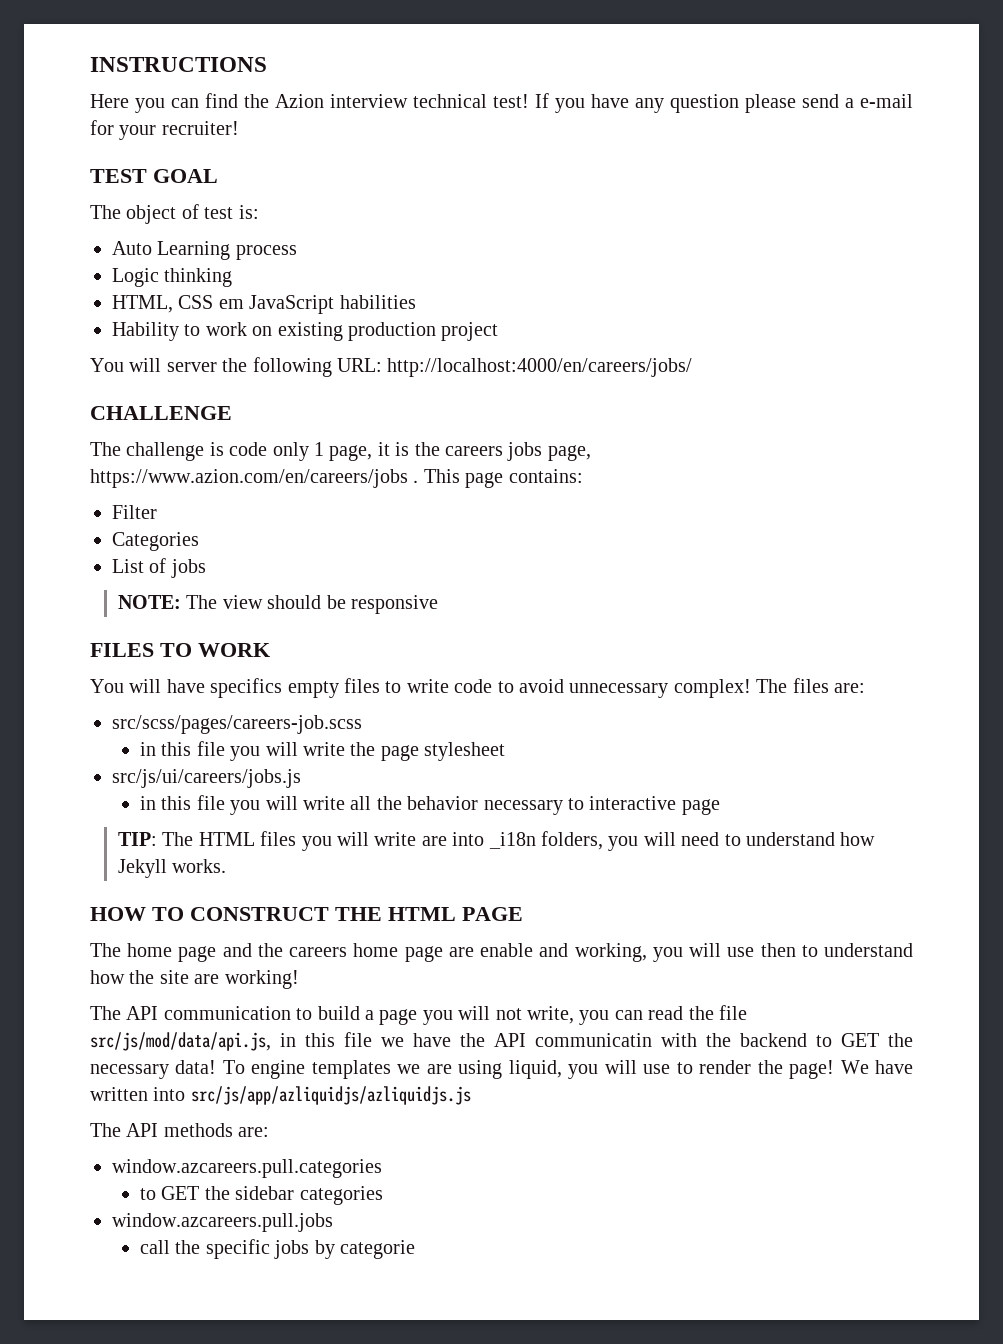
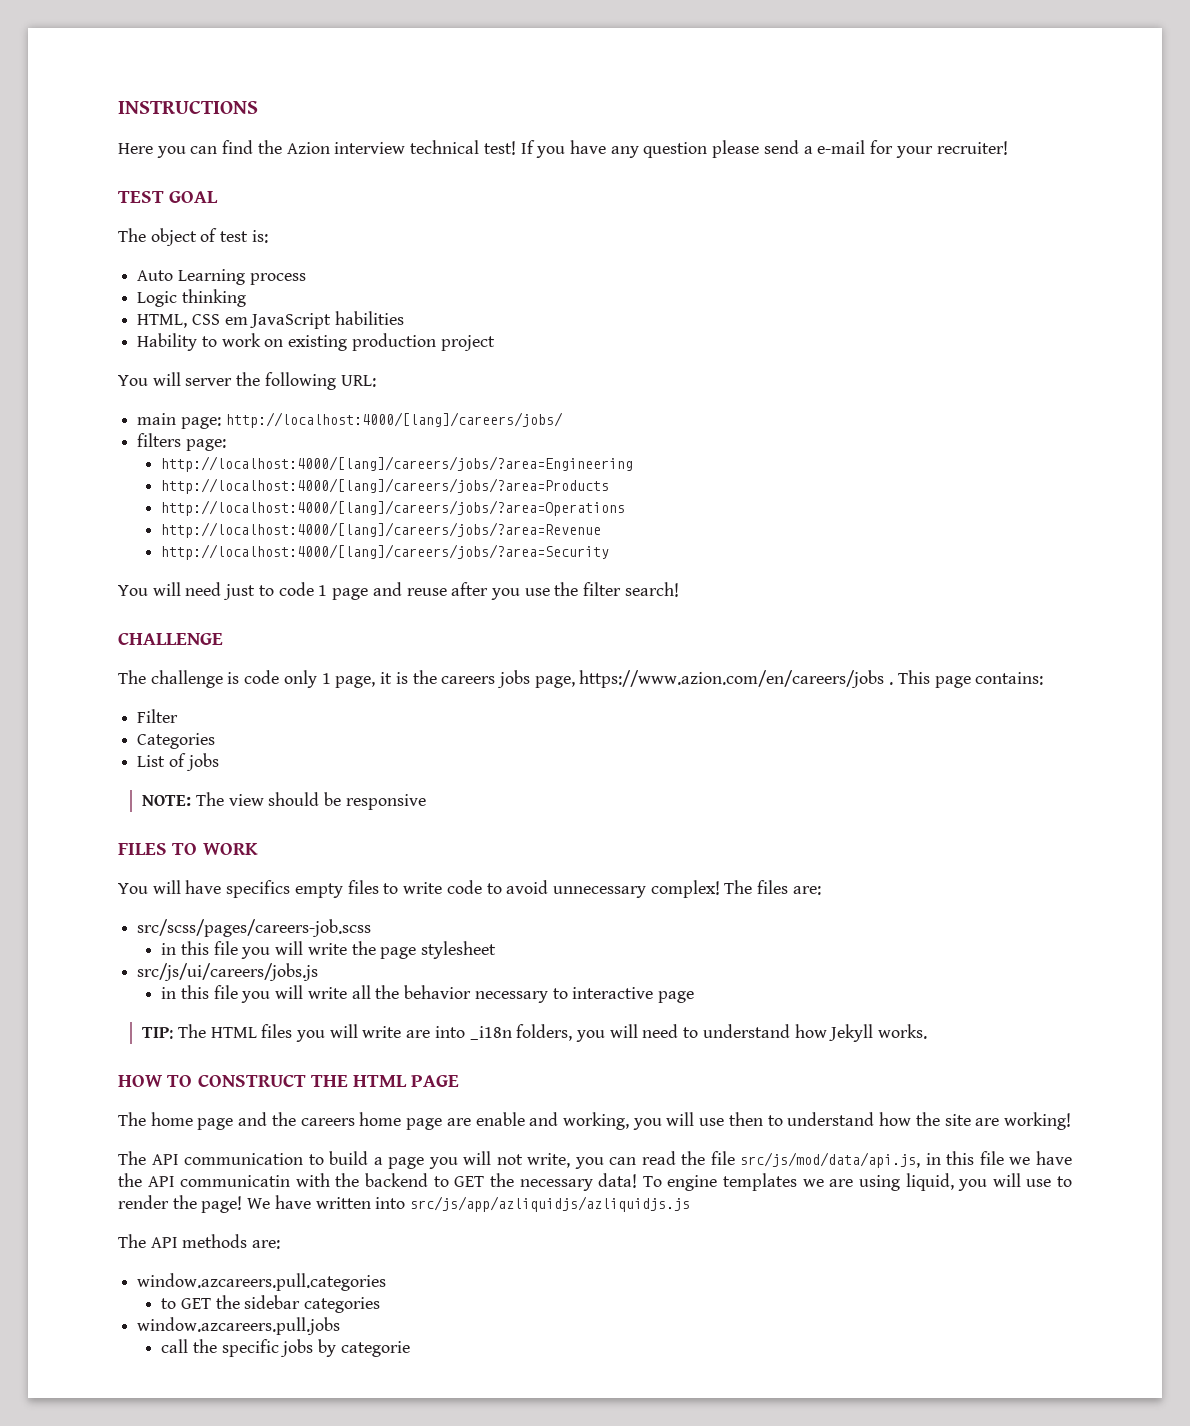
- You will server the following URL: http://localhost:4000/en/careers/jobs/
+ You will server the following URL:
+ main page: http://localhost:4000/[lang]/careers/jobs/
+ filters page:
+ http://localhost:4000/[lang]/careers/jobs/?area=Engineering
+ http://localhost:4000/[lang]/careers/jobs/?area=Products
+ http://localhost:4000/[lang]/careers/jobs/?area=Operations
+ http://localhost:4000/[lang]/careers/jobs/?area=Revenue
+ http://localhost:4000/[lang]/careers/jobs/?area=Security
+ You will need just to code 1 page and reuse after you use the filter search!

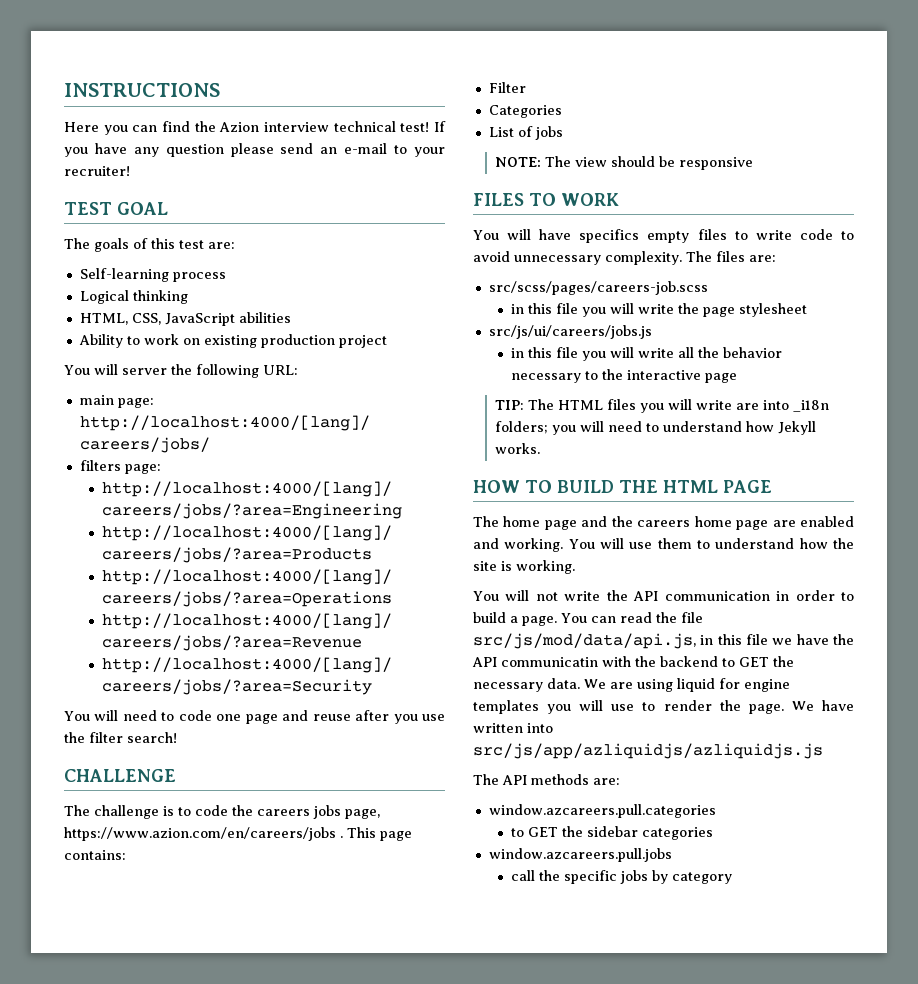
- If you have any question please send a e-mail for your recruiter!
+ If you have any question please send an e-mail to your recruiter!
- The object of test is:
- Auto Learning process
+ The goals of this test are:
+ Self-learning process
- Logic thinking
+ Logical thinking
- HTML, CSS em JavaScript habilities
- Hability to work on existing production project
+ HTML, CSS, JavaScript abilities
+ Ability to work on existing production project
- You will need just to code 1 page and reuse after you use the filter search!
+ You will need to code one page and reuse after you use the filter search!
- The challenge is code only 1 page, it is the careers jobs page, https://www.azion.com/en/careers/jobs .
+ The challenge is to code the careers jobs page, https://www.azion.com/en/careers/jobs .
- You will have specifics empty files to write code to avoid unnecessary complex!
+ You will have specifics empty files to write code to avoid unnecessary complexity.
- in this file you will write all the behavior necessary to interactive page
+ in this file you will write all the behavior necessary to the interactive page
- TIP: The HTML files you will write are into _i18n folders, you will need to understand how Jekyll works.
+ TIP: The HTML files you will write are into _i18n folders; you will need to understand how Jekyll works.
- HOW TO CONSTRUCT THE HTML PAGE
+ HOW TO BUILD THE HTML PAGE
- The home page and the careers home page are enable and working, you will use then to understand how the site are working!
- The API communication to build a page you will not write, you can read the file src/js/mod/data/api.js, in this file we have the API communicatin with the backend to GET the necessary data! To engine templates we are using liquid, you will use to render the page!
+ The home page and the careers home page are enabled and working. You will use them to understand how the site is working.
+ You will not write the API communication in order to build a page. You can read the file src/js/mod/data/api.js, in this file we have the API communicatin with the backend to GET the necessary data. We are using liquid for engine templates you will use to render the page.
- call the specific jobs by categorie
+ call the specific jobs by category

